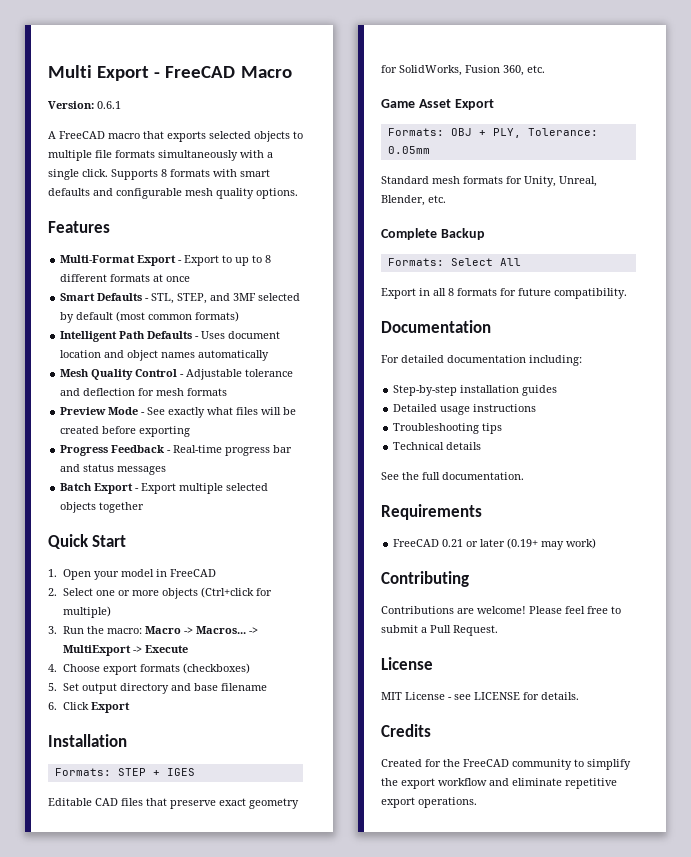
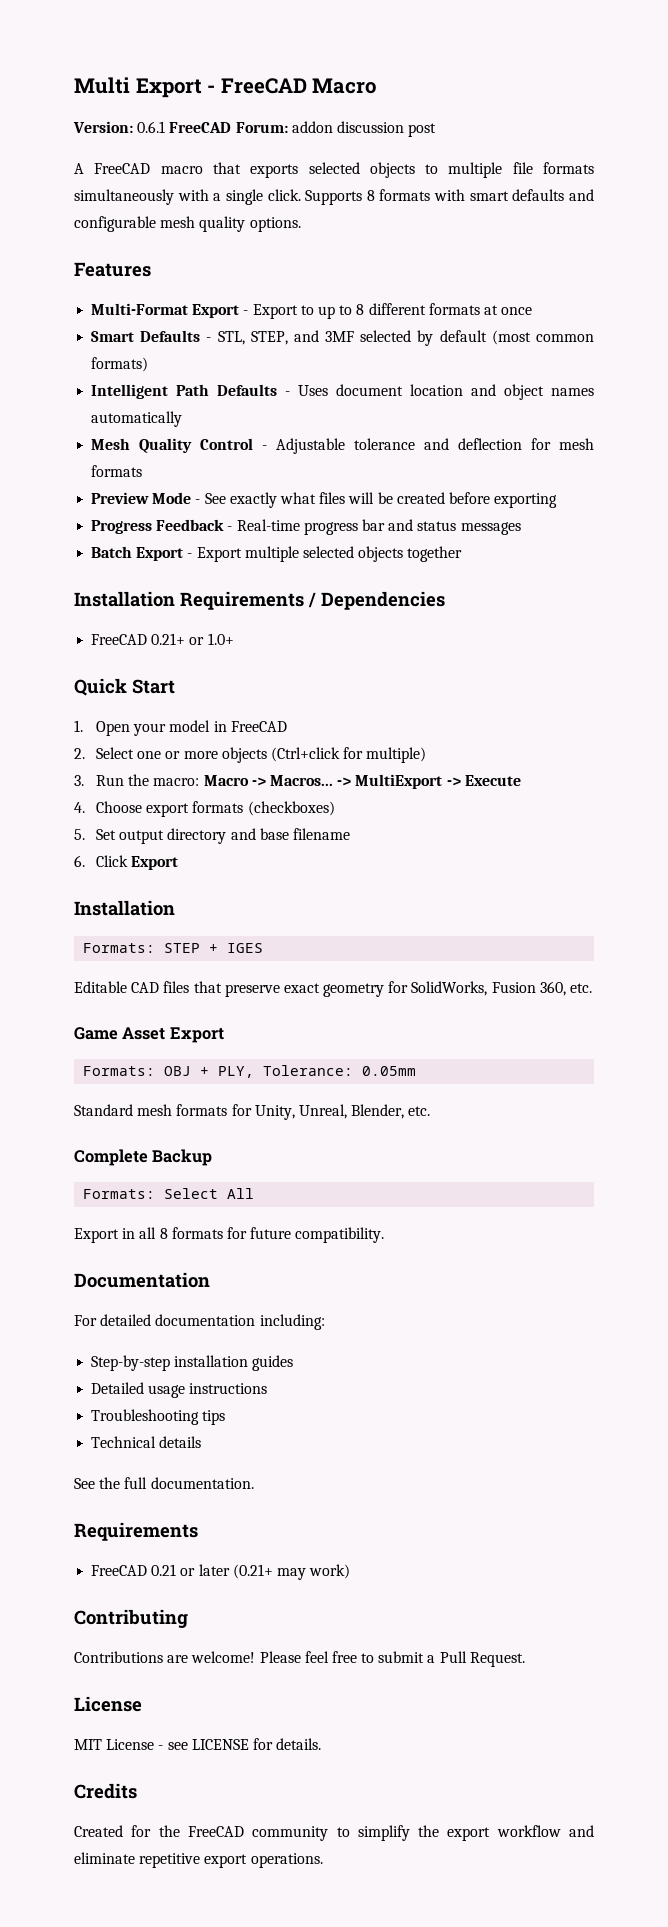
- Version: 0.6.1
+ Version: 0.6.1 FreeCAD Forum: addon discussion post
+ Installation Requirements / Dependencies
+ FreeCAD 0.21+ or 1.0+
- FreeCAD 0.21 or later (0.19+ may work)
+ FreeCAD 0.21 or later (0.21+ may work)

